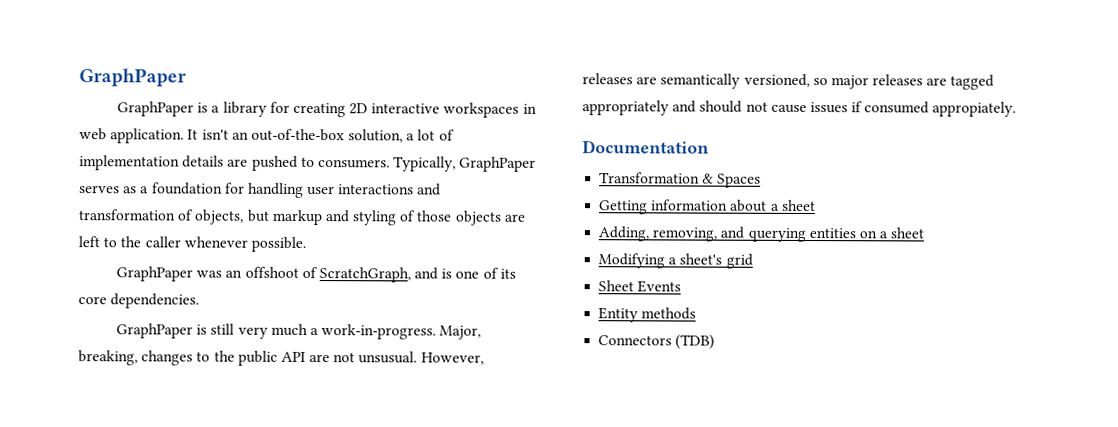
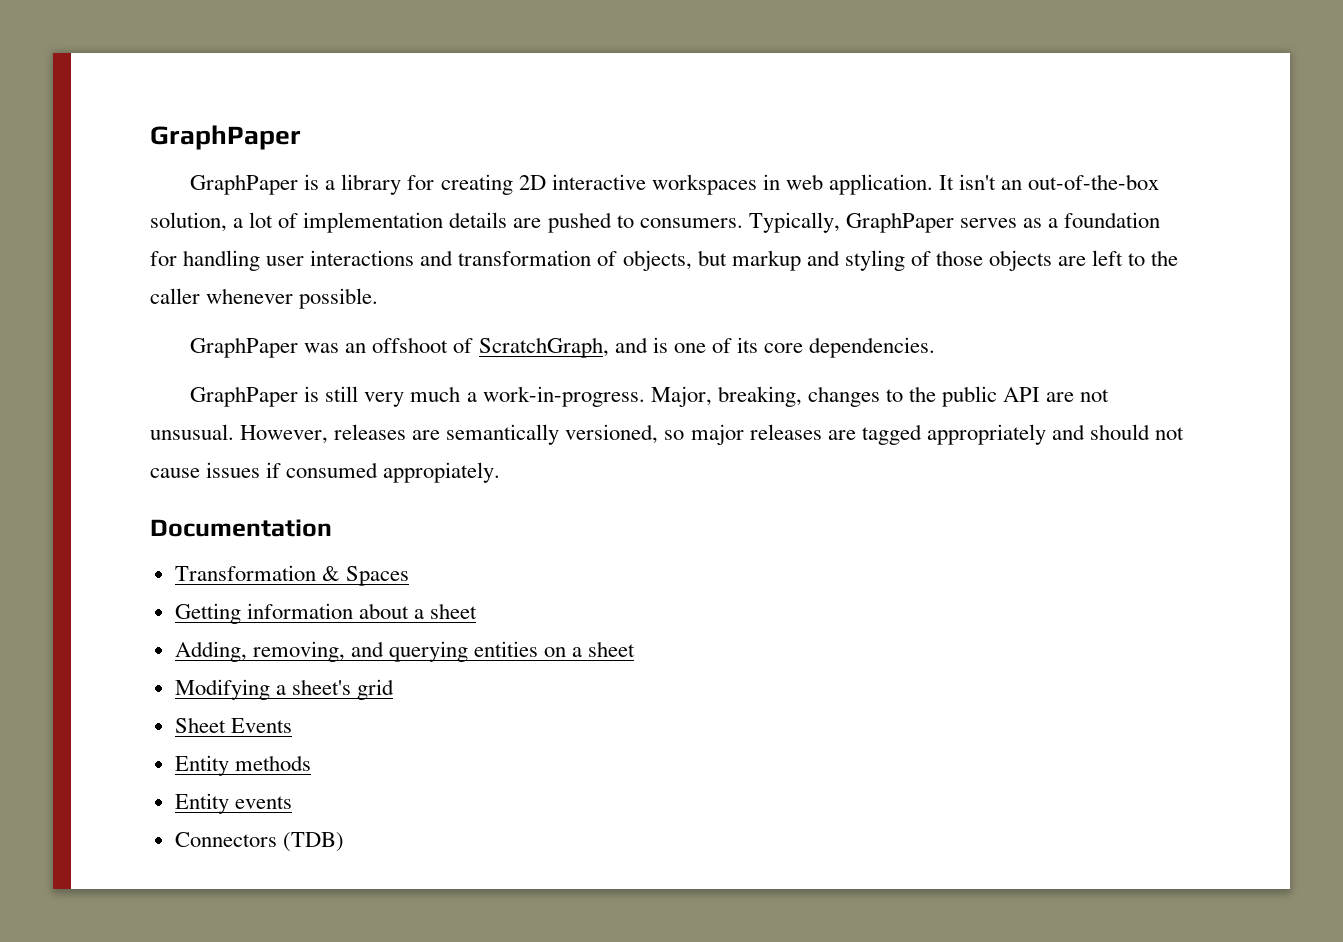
+ Entity events

